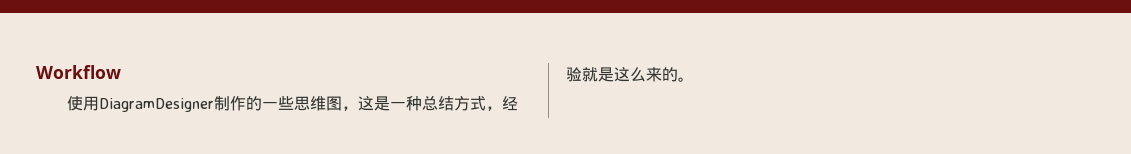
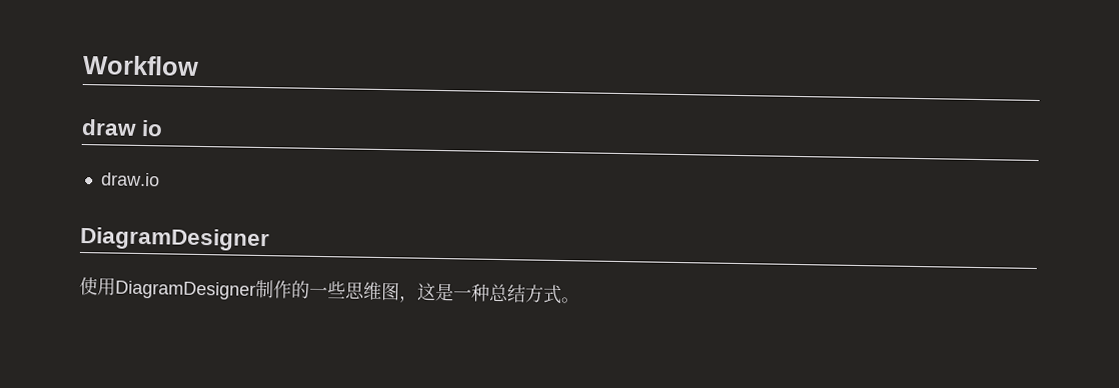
+ draw io
+ draw.io
+ DiagramDesigner
- 使用DiagramDesigner制作的一些思维图，这是一种总结方式，经验就是这么来的。
+ 使用DiagramDesigner制作的一些思维图，这是一种总结方式。

